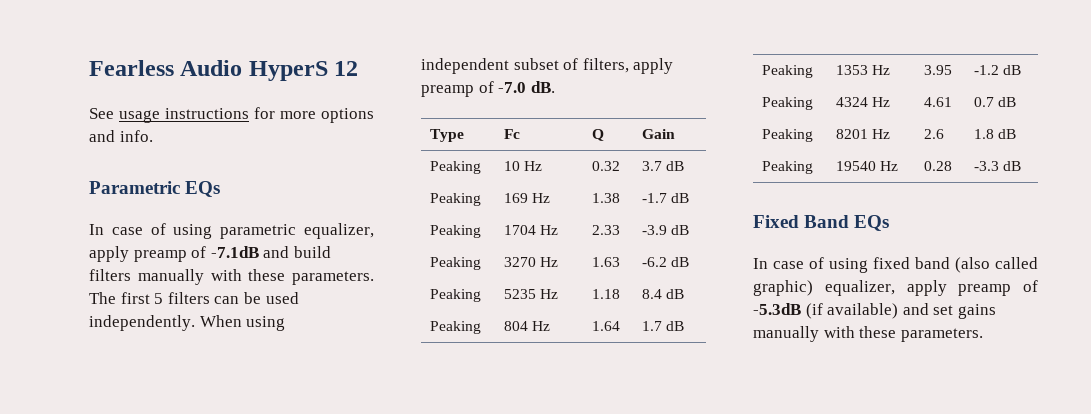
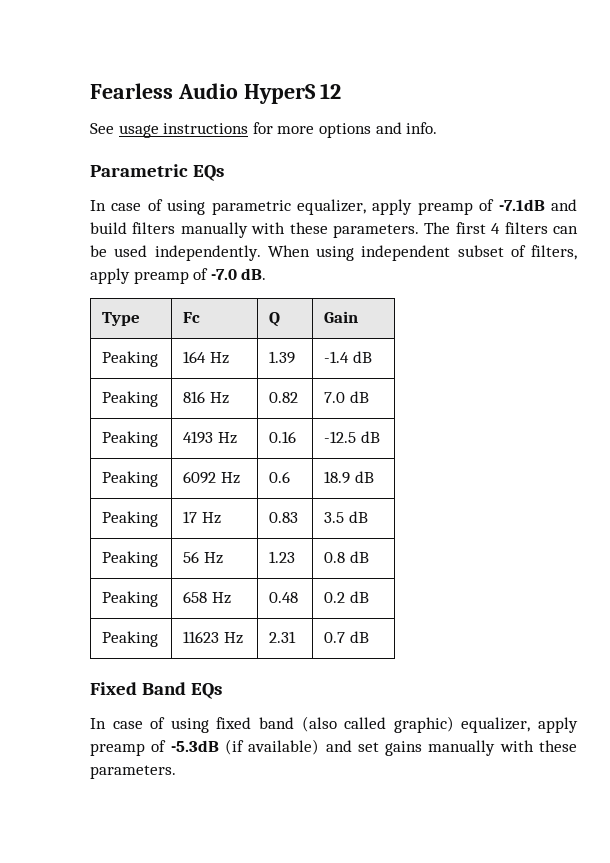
- The first 5 filters can be used independently.
+ The first 4 filters can be used independently.
- Peaking | 10 Hz | 0.32 | 3.7 dB
- Peaking | 169 Hz | 1.38 | -1.7 dB
- Peaking | 1704 Hz | 2.33 | -3.9 dB
- Peaking | 3270 Hz | 1.63 | -6.2 dB
- Peaking | 5235 Hz | 1.18 | 8.4 dB
- Peaking | 804 Hz | 1.64 | 1.7 dB
- Peaking | 1353 Hz | 3.95 | -1.2 dB
- Peaking | 4324 Hz | 4.61 | 0.7 dB
+ Peaking | 164 Hz | 1.39 | -1.4 dB
+ Peaking | 816 Hz | 0.82 | 7.0 dB
+ Peaking | 4193 Hz | 0.16 | -12.5 dB
+ Peaking | 6092 Hz | 0.6 | 18.9 dB
+ Peaking | 17 Hz | 0.83 | 3.5 dB
+ Peaking | 56 Hz | 1.23 | 0.8 dB
+ Peaking | 658 Hz | 0.48 | 0.2 dB
+ Peaking | 11623 Hz | 2.31 | 0.7 dB
- Peaking | 8201 Hz | 2.6 | 1.8 dB
- Peaking | 19540 Hz | 0.28 | -3.3 dB

